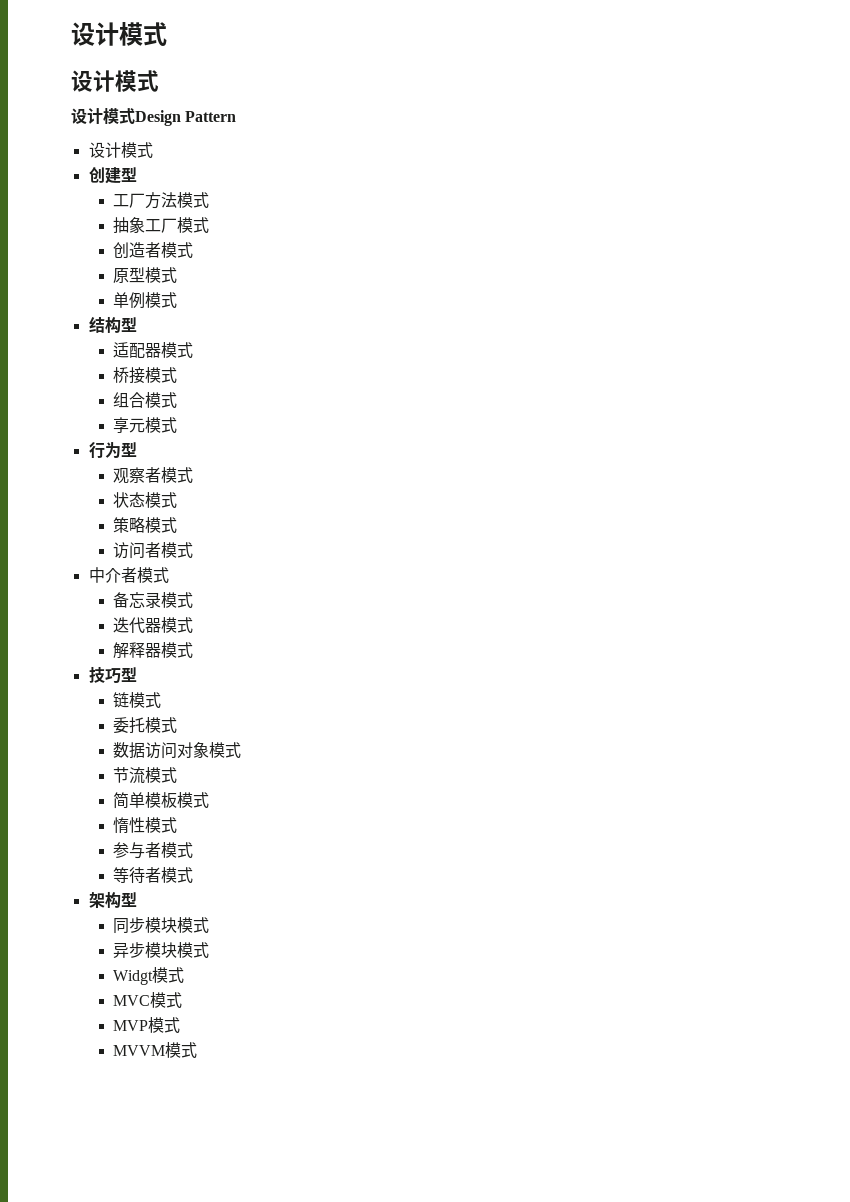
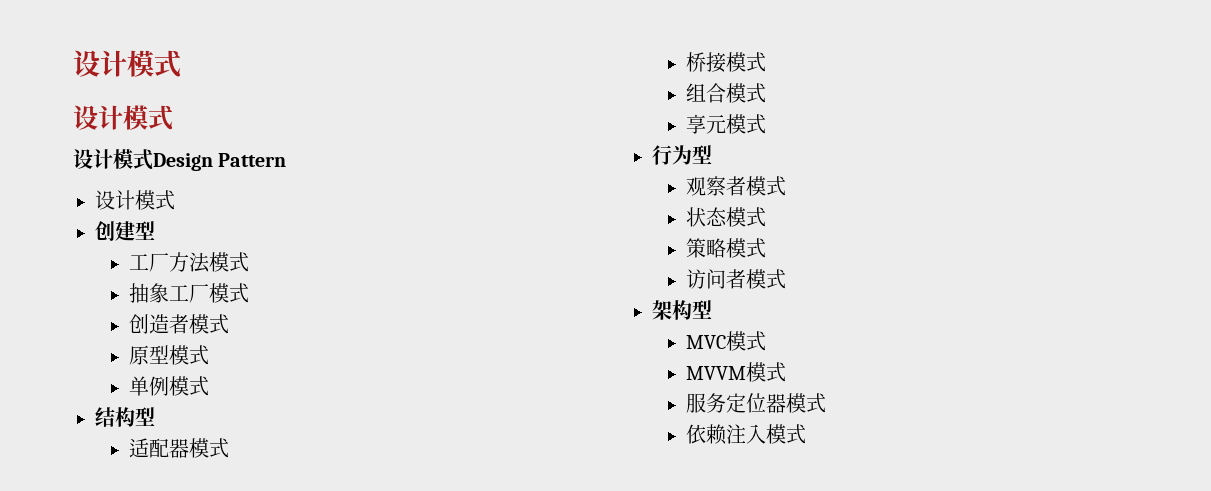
- 中介者模式
- 备忘录模式
- 迭代器模式
- 解释器模式
- 技巧型
- 链模式
- 委托模式
- 数据访问对象模式
- 节流模式
- 简单模板模式
- 惰性模式
- 参与者模式
- 等待者模式
  架构型
- 同步模块模式
- 异步模块模式
- Widgt模式
- MVP模式
+ 服务定位器模式
+ 依赖注入模式

